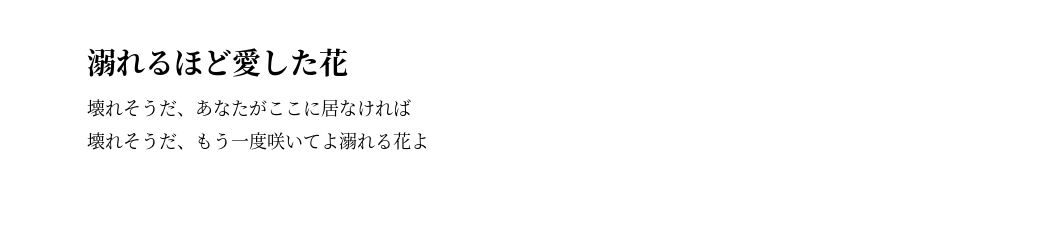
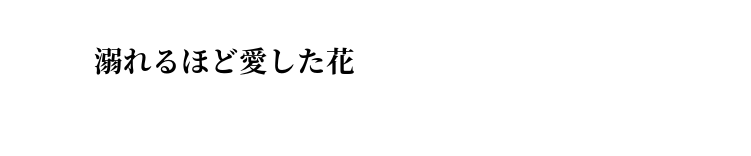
- 壊れそうだ、あなたがここに居なければ
- 壊れそうだ、もう一度咲いてよ溺れる花よ

